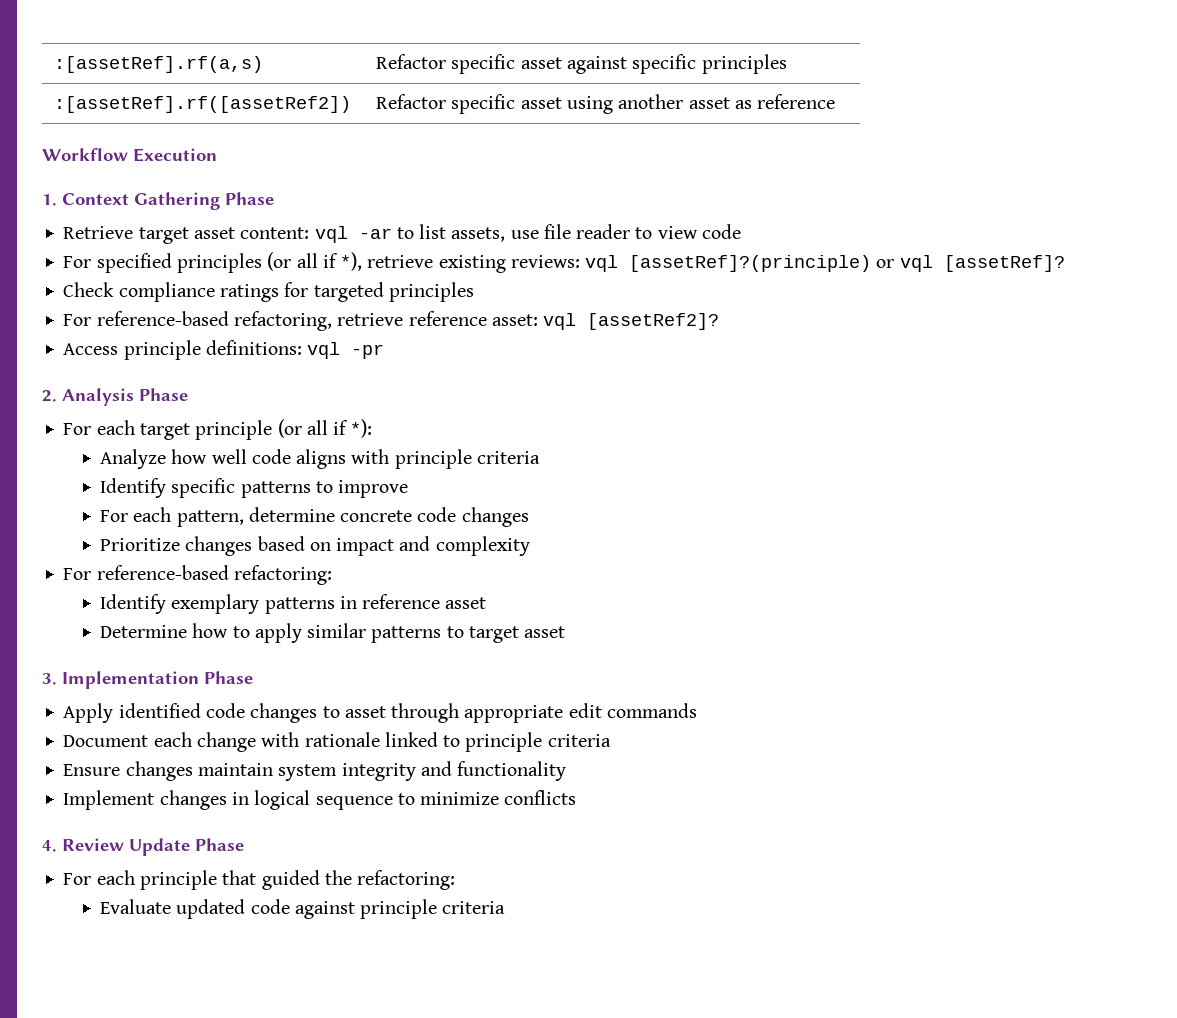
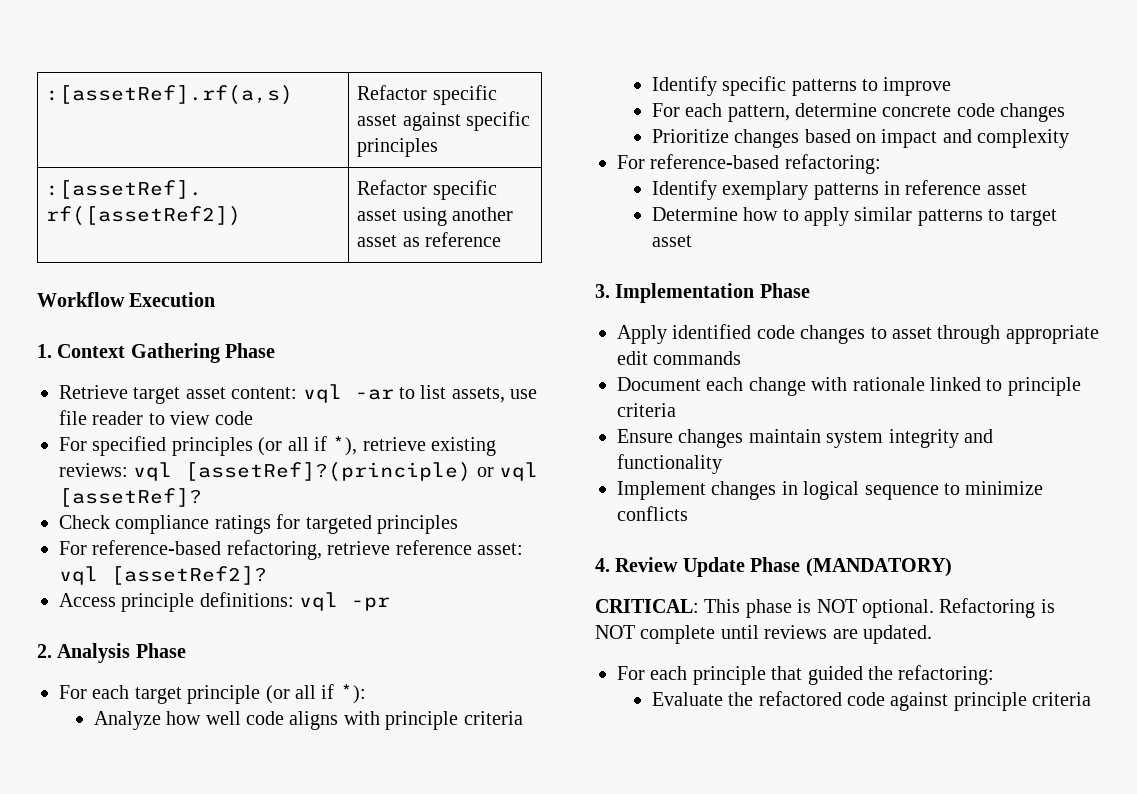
- 4. Review Update Phase
+ 4. Review Update Phase (MANDATORY)
+ CRITICAL: This phase is NOT optional. Refactoring is NOT complete until reviews are updated.
- Evaluate updated code against principle criteria
+ Evaluate the refactored code against principle criteria

